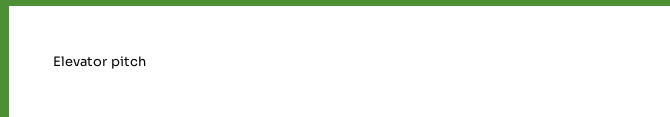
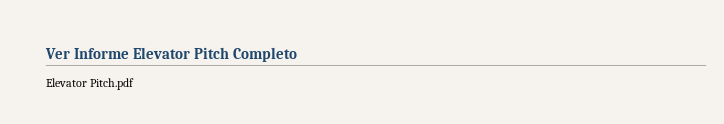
- Elevator pitch
+ Ver Informe Elevator Pitch Completo
+ Elevator Pitch.pdf

